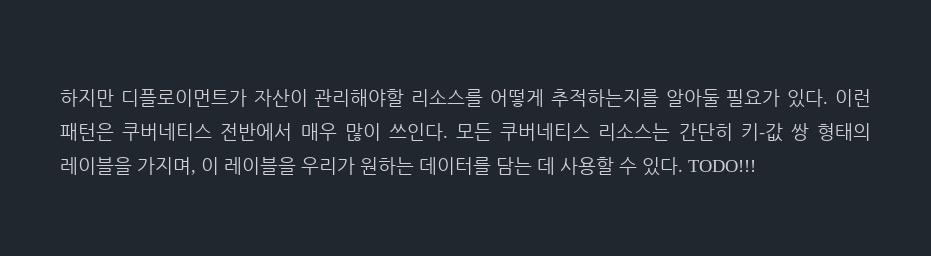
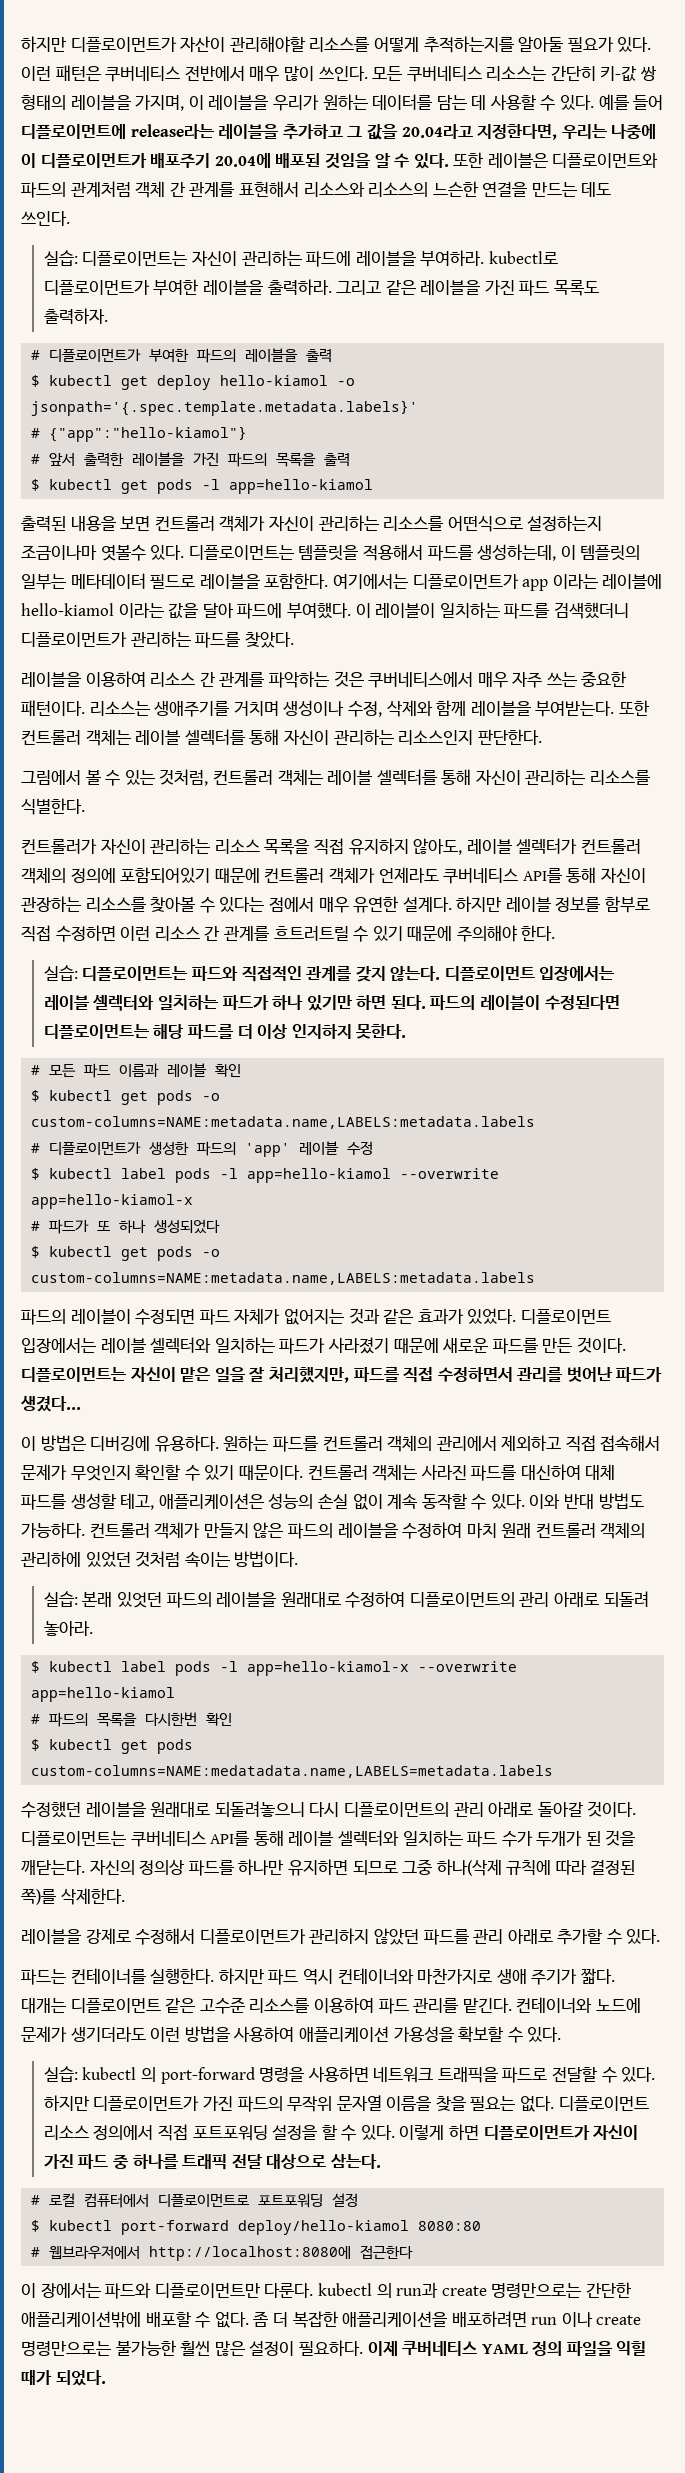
- TODO!!!
+ 예를 들어 디플로이먼트에 release라는 레이블을 추가하고 그 값을 20.04라고 지정한다면, 우리는 나중에 이 디플로이먼트가 배포주기 20.04에 배포된 것임을 알 수 있다. 또한 레이블은 디플로이먼트와 파드의 관계처럼 객체 간 관계를 표현해서 리소스와 리소스의 느슨한 연결을 만드는 데도 쓰인다.
+ 실습: 디플로이먼트는 자신이 관리하는 파드에 레이블을 부여하라. kubectl로 디플로이먼트가 부여한 레이블을 출력하라. 그리고 같은 레이블을 가진 파드 목록도 출력하자.
+ # 디플로이먼트가 부여한 파드의 레이블을 출력
+ $ kubectl get deploy hello-kiamol -o jsonpath='{.spec.template.metadata.labels}'
+ # {"app":"hello-kiamol"}
+ # 앞서 출력한 레이블을 가진 파드의 목록을 출력
+ $ kubectl get pods -l app=hello-kiamol
+ 출력된 내용을 보면 컨트롤러 객체가 자신이 관리하는 리소스를 어떤식으로 설정하는지 조금이나마 엿볼수 있다. 디플로이먼트는 템플릿을 적용해서 파드를 생성하는데, 이 템플릿의 일부는 메타데이터 필드로 레이블을 포함한다. 여기에서는 디플로이먼트가 app 이라는 레이블에 hello-kiamol 이라는 값을 달아 파드에 부여했다. 이 레이블이 일치하는 파드를 검색했더니 디플로이먼트가 관리하는 파드를 찾았다.
+ 레이블을 이용하여 리소스 간 관계를 파악하는 것은 쿠버네티스에서 매우 자주 쓰는 중요한 패턴이다. 리소스는 생애주기를 거치며 생성이나 수정, 삭제와 함께 레이블을 부여받는다. 또한 컨트롤러 객체는 레이블 셀렉터를 통해 자신이 관리하는 리소스인지 판단한다.
+ 그림에서 볼 수 있는 것처럼, 컨트롤러 객체는 레이블 셀렉터를 통해 자신이 관리하는 리소스를 식별한다.
+ 컨트롤러가 자신이 관리하는 리소스 목록을 직접 유지하지 않아도, 레이블 셀렉터가 컨트롤러 객체의 정의에 포함되어있기 때문에 컨트롤러 객체가 언제라도 쿠버네티스 API를 통해 자신이 관장하는 리소스를 찾아볼 수 있다는 점에서 매우 유연한 설계다. 하지만 레이블 정보를 함부로 직접 수정하면 이런 리소스 간 관계를 흐트러트릴 수 있기 때문에 주의해야 한다.
+ 실습: 디플로이먼트는 파드와 직접적인 관계를 갖지 않는다. 디플로이먼트 입장에서는 레이블 셀렉터와 일치하는 파드가 하나 있기만 하면 된다. 파드의 레이블이 수정된다면 디플로이먼트는 해당 파드를 더 이상 인지하지 못한다.
+ # 모든 파드 이름과 레이블 확인
+ $ kubectl get pods -o custom-columns=NAME:metadata.name,LABELS:metadata.labels
+ # 디플로이먼트가 생성한 파드의 'app' 레이블 수정
+ $ kubectl label pods -l app=hello-kiamol --overwrite app=hello-kiamol-x
+ # 파드가 또 하나 생성되었다
+ $ kubectl get pods -o custom-columns=NAME:metadata.name,LABELS:metadata.labels
+ 파드의 레이블이 수정되면 파드 자체가 없어지는 것과 같은 효과가 있었다. 디플로이먼트 입장에서는 레이블 셀렉터와 일치하는 파드가 사라졌기 때문에 새로운 파드를 만든 것이다. 디플로이먼트는 자신이 맡은 일을 잘 처리했지만, 파드를 직접 수정하면서 관리를 벗어난 파드가 생겼다...
+ 이 방법은 디버깅에 유용하다. 원하는 파드를 컨트롤러 객체의 관리에서 제외하고 직접 접속해서 문제가 무엇인지 확인할 수 있기 때문이다. 컨트롤러 객체는 사라진 파드를 대신하여 대체 파드를 생성할 테고, 애플리케이션은 성능의 손실 없이 계속 동작할 수 있다. 이와 반대 방법도 가능하다. 컨트롤러 객체가 만들지 않은 파드의 레이블을 수정하여 마치 원래 컨트롤러 객체의 관리하에 있었던 것처럼 속이는 방법이다.
+ 실습: 본래 있엇던 파드의 레이블을 원래대로 수정하여 디플로이먼트의 관리 아래로 되돌려 놓아라.
+ $ kubectl label pods -l app=hello-kiamol-x --overwrite app=hello-kiamol
+ # 파드의 목록을 다시한번 확인
+ $ kubectl get pods custom-columns=NAME:medatadata.name,LABELS=metadata.labels
+ 수정했던 레이블을 원래대로 되돌려놓으니 다시 디플로이먼트의 관리 아래로 돌아갈 것이다. 디플로이먼트는 쿠버네티스 API를 통해 레이블 셀렉터와 일치하는 파드 수가 두개가 된 것을 깨닫는다. 자신의 정의상 파드를 하나만 유지하면 되므로 그중 하나(삭제 규칙에 따라 결정된 쪽)를 삭제한다.
+ 레이블을 강제로 수정해서 디플로이먼트가 관리하지 않았던 파드를 관리 아래로 추가할 수 있다.
+ 파드는 컨테이너를 실행한다. 하지만 파드 역시 컨테이너와 마찬가지로 생애 주기가 짧다. 대개는 디플로이먼트 같은 고수준 리소스를 이용하여 파드 관리를 맡긴다. 컨테이너와 노드에 문제가 생기더라도 이런 방법을 사용하여 애플리케이션 가용성을 확보할 수 있다.
+ 실습: kubectl 의 port-forward 명령을 사용하면 네트워크 트래픽을 파드로 전달할 수 있다. 하지만 디플로이먼트가 가진 파드의 무작위 문자열 이름을 찾을 필요는 없다. 디플로이먼트 리소스 정의에서 직접 포트포워딩 설정을 할 수 있다. 이렇게 하면 디플로이먼트가 자신이 가진 파드 중 하나를 트래픽 전달 대상으로 삼는다.
+ # 로컬 컴퓨터에서 디플로이먼트로 포트포워딩 설정
+ $ kubectl port-forward deploy/hello-kiamol 8080:80
+ # 웹브라우저에서 http://localhost:8080에 접근한다
+ 이 장에서는 파드와 디플로이먼트만 다룬다. kubectl 의 run과 create 명령만으로는 간단한 애플리케이션밖에 배포할 수 없다. 좀 더 복잡한 애플리케이션을 배포하려면 run 이나 create 명령만으로는 불가능한 훨씬 많은 설정이 필요하다. 이제 쿠버네티스 YAML 정의 파일을 익힐 때가 되었다.

